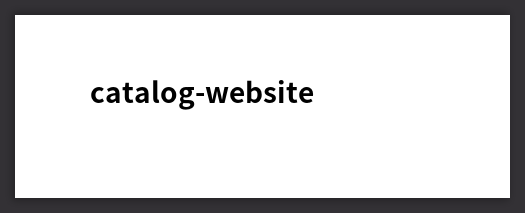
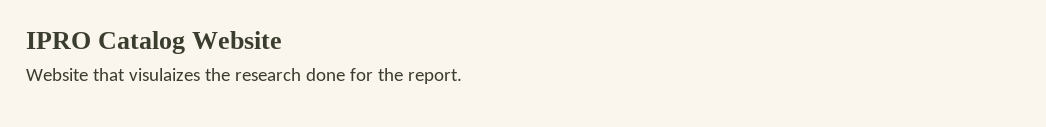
- catalog-website
+ IPRO Catalog Website
+ Website that visulaizes the research done for the report.

